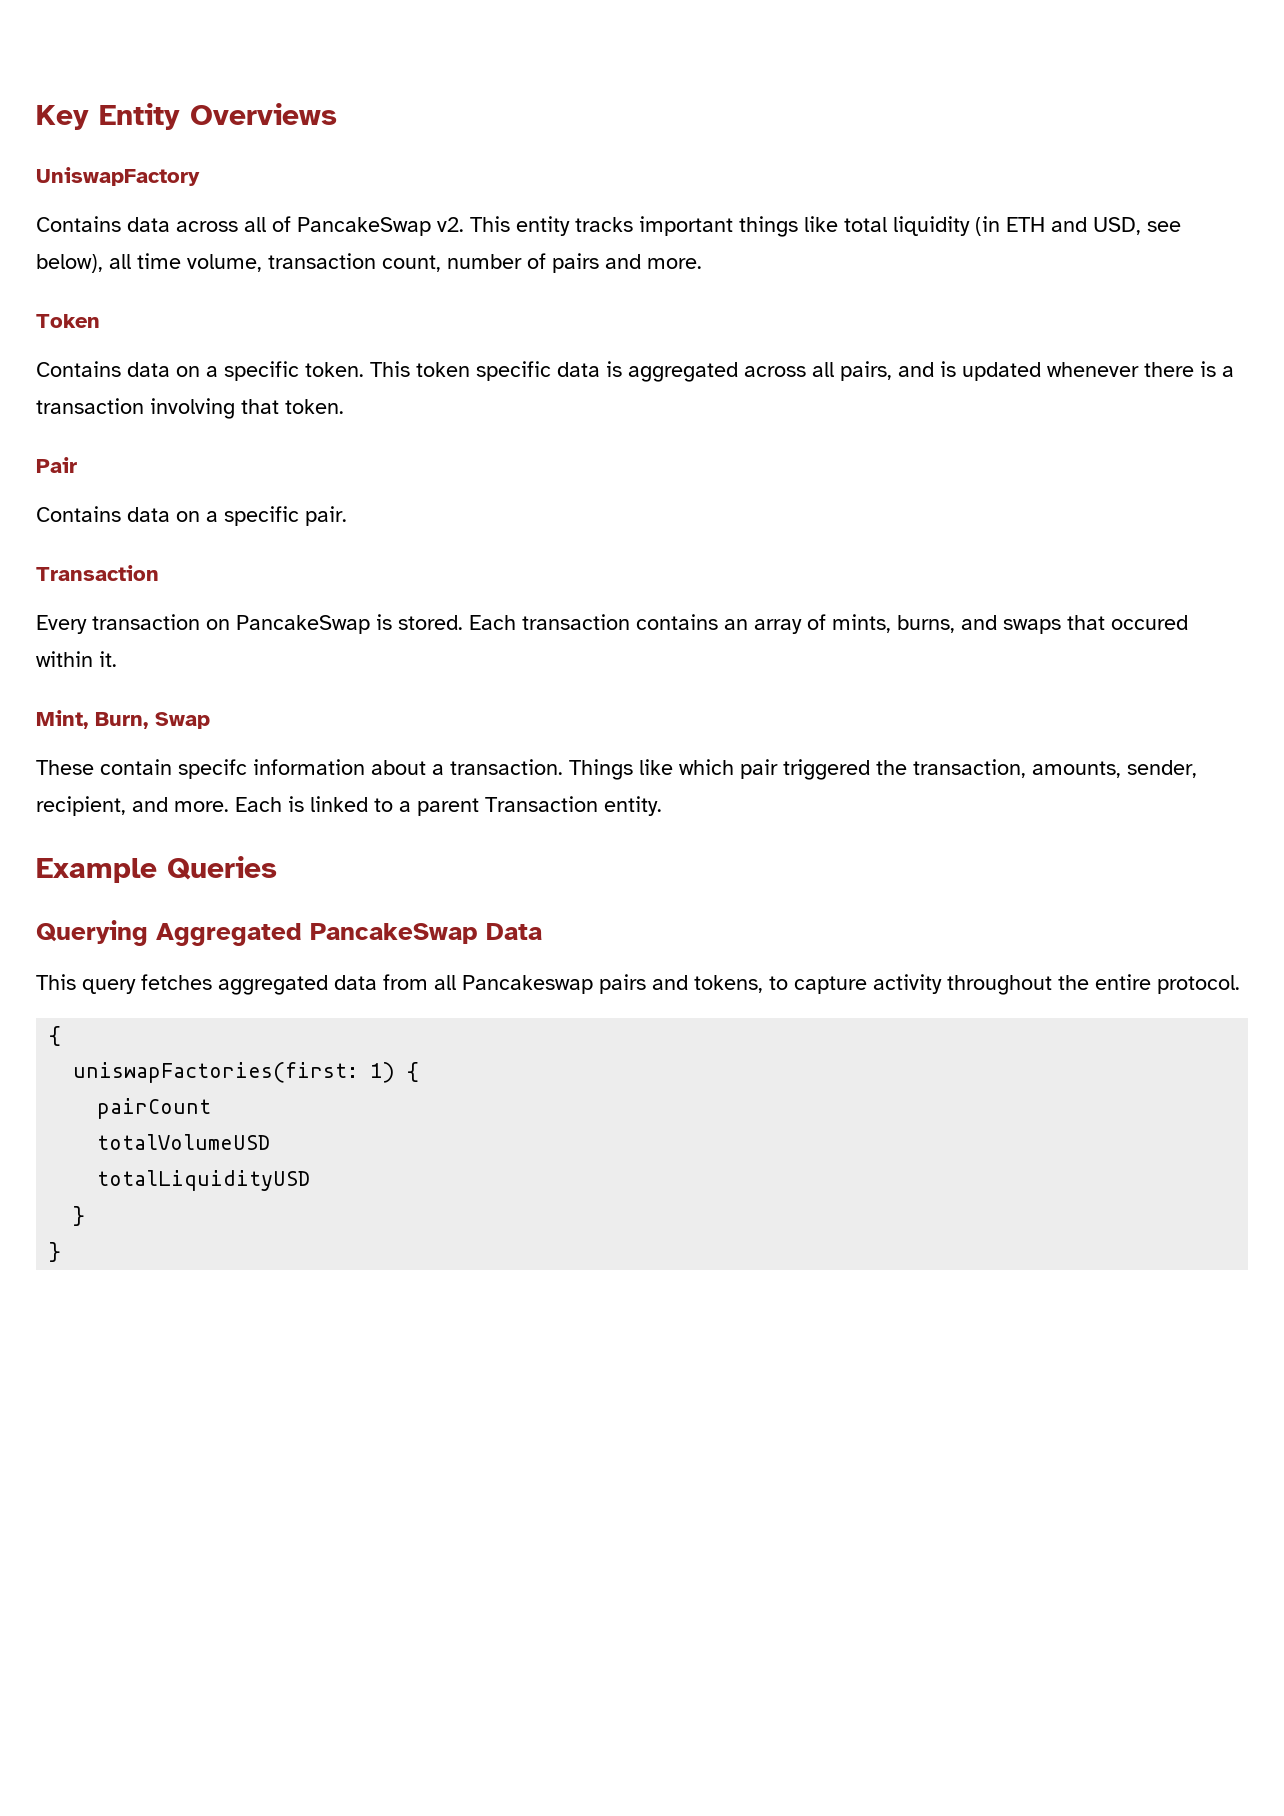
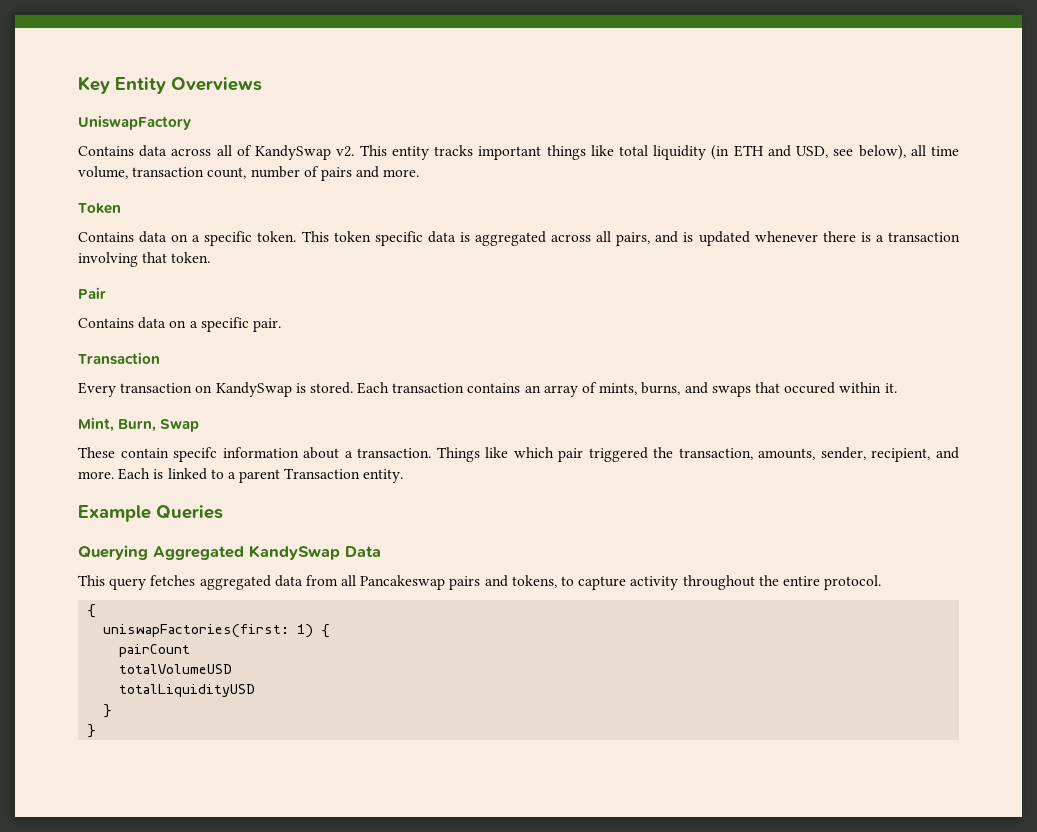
- Contains data across all of PancakeSwap v2.
+ Contains data across all of KandySwap v2.
- Every transaction on PancakeSwap is stored.
+ Every transaction on KandySwap is stored.
- Querying Aggregated PancakeSwap Data
+ Querying Aggregated KandySwap Data

